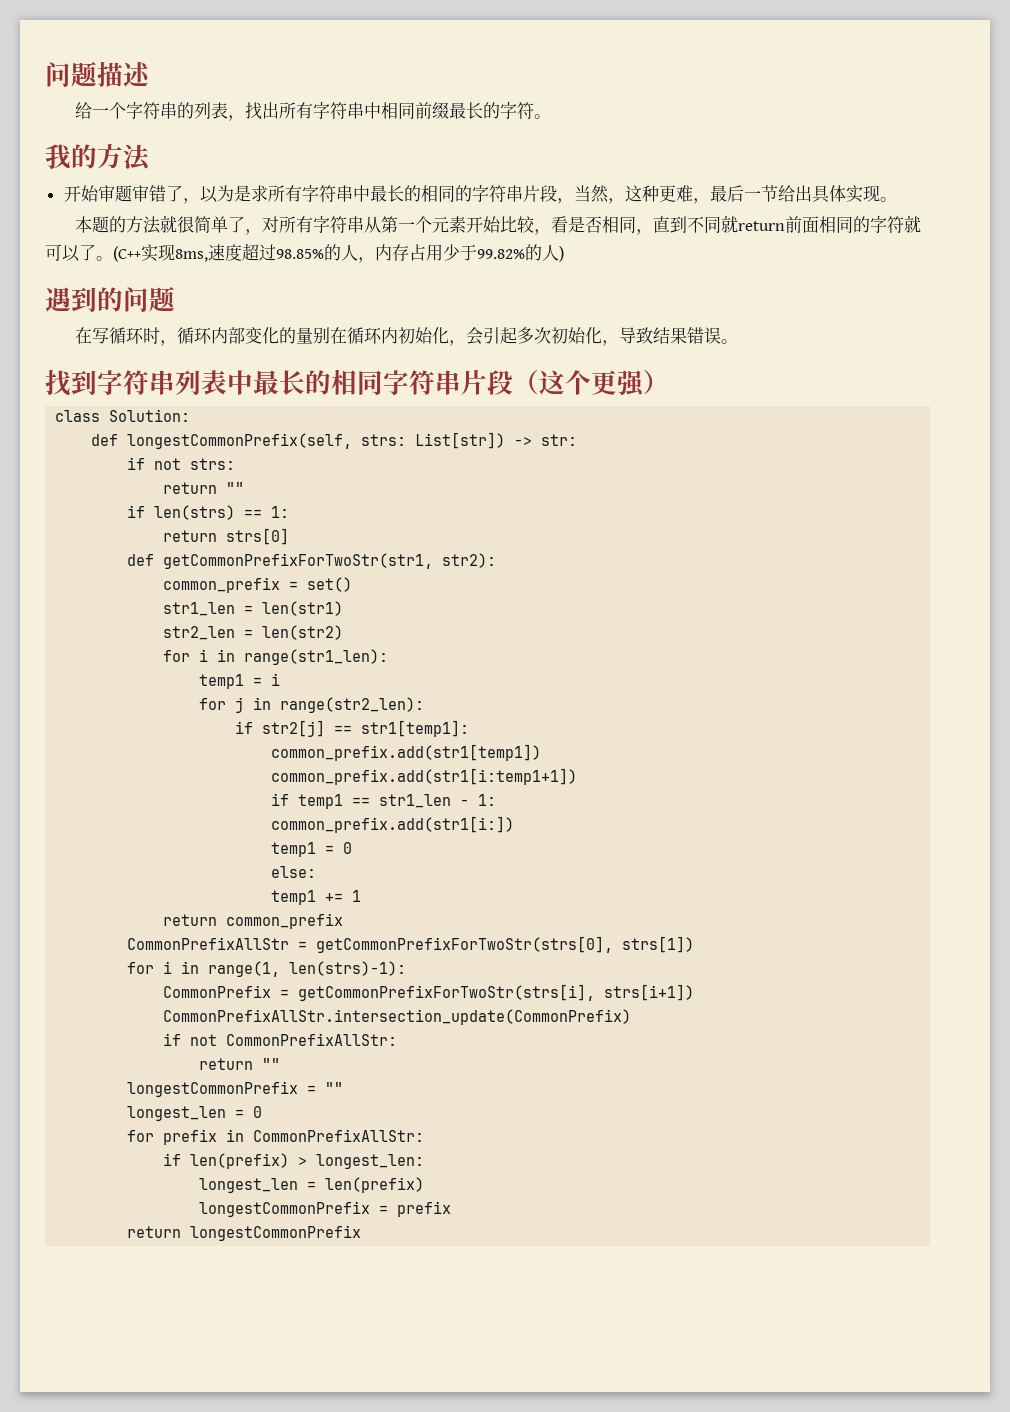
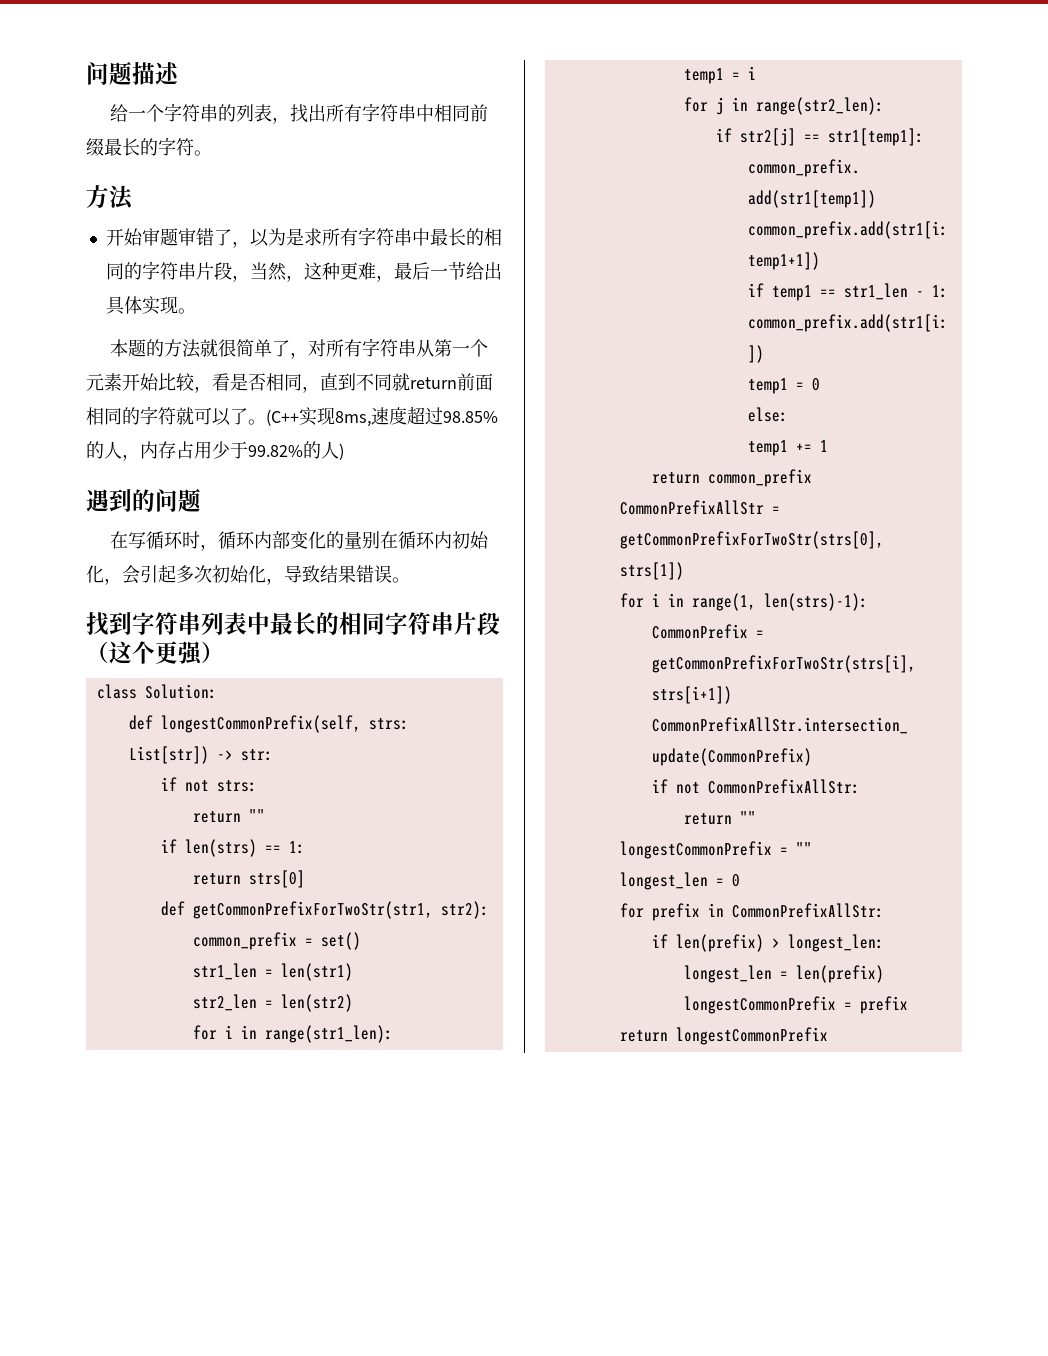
  给一个字符串的列表，找出所有字符串中相同前缀最长的字符。
- 我的方法
+ 方法

